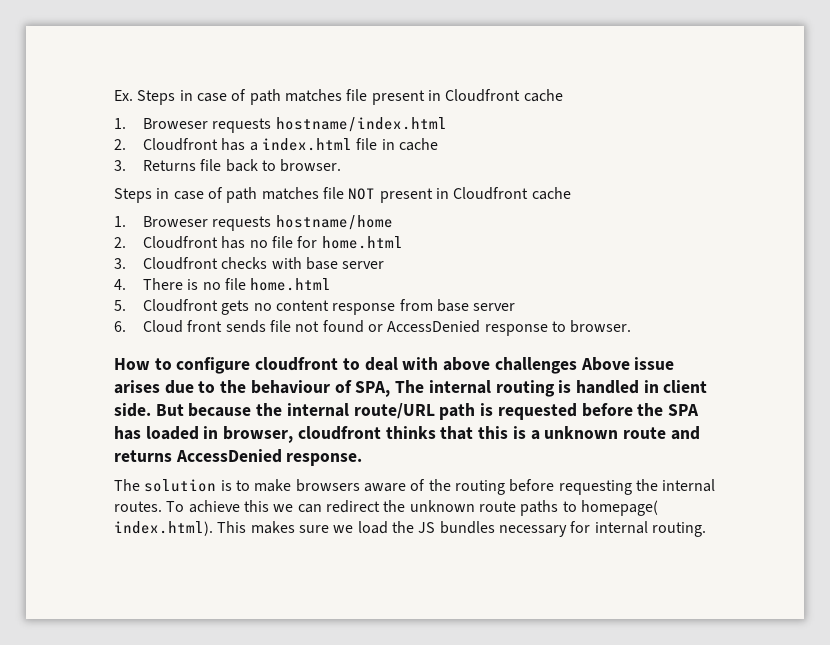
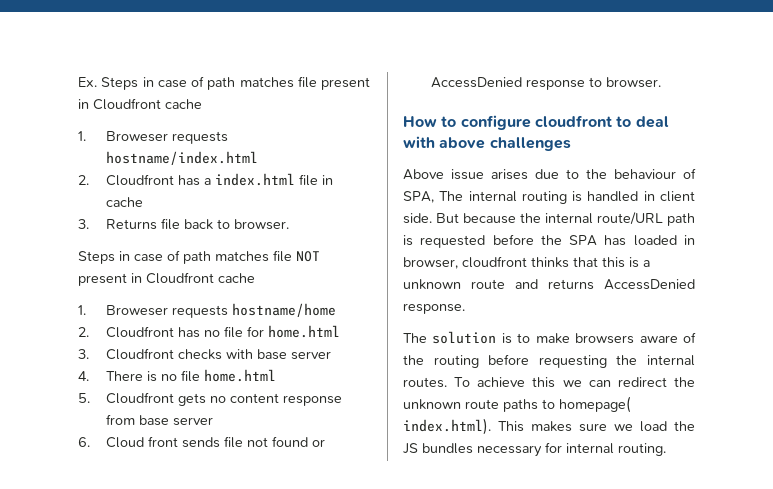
- How to configure cloudfront to deal with above challenges Above issue arises due to the behaviour of SPA, The internal routing is handled in client side.
+ How to configure cloudfront to deal with above challenges
+ Above issue arises due to the behaviour of SPA, The internal routing is handled in client side.

